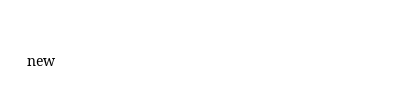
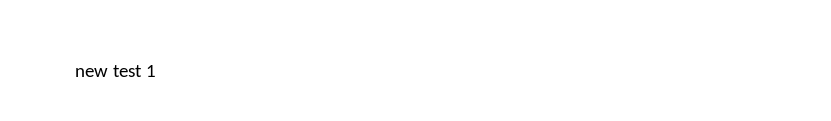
- new
+ new test 1

